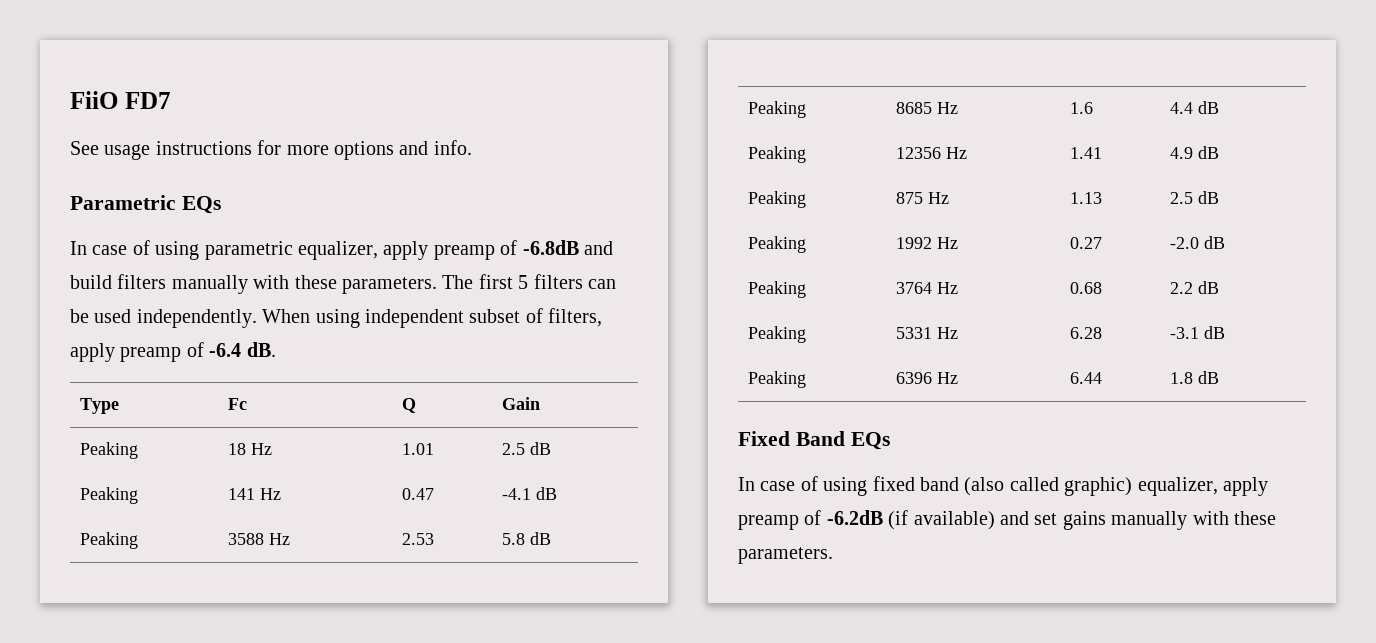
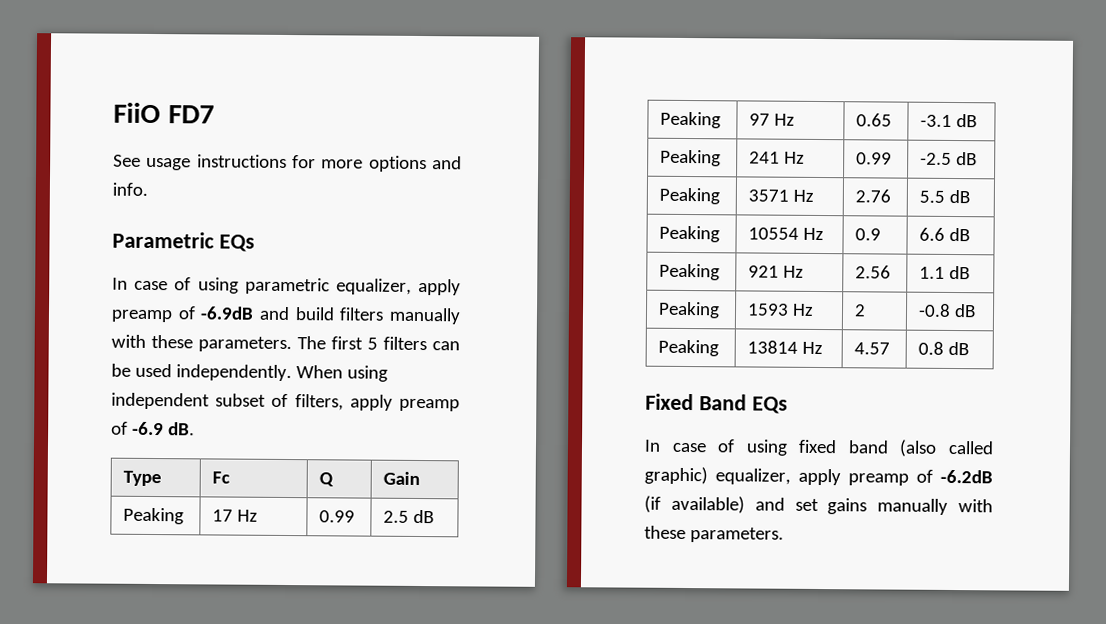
- In case of using parametric equalizer, apply preamp of -6.8dB and build filters manually with these parameters.
+ In case of using parametric equalizer, apply preamp of -6.9dB and build filters manually with these parameters.
- When using independent subset of filters, apply preamp of -6.4 dB.
+ When using independent subset of filters, apply preamp of -6.9 dB.
- Peaking | 18 Hz | 1.01 | 2.5 dB
- Peaking | 141 Hz | 0.47 | -4.1 dB
- Peaking | 3588 Hz | 2.53 | 5.8 dB
- Peaking | 8685 Hz | 1.6 | 4.4 dB
- Peaking | 12356 Hz | 1.41 | 4.9 dB
- Peaking | 875 Hz | 1.13 | 2.5 dB
- Peaking | 1992 Hz | 0.27 | -2.0 dB
- Peaking | 3764 Hz | 0.68 | 2.2 dB
- Peaking | 5331 Hz | 6.28 | -3.1 dB
+ Peaking | 17 Hz | 0.99 | 2.5 dB
+ Peaking | 97 Hz | 0.65 | -3.1 dB
- Peaking | 6396 Hz | 6.44 | 1.8 dB
+ Peaking | 241 Hz | 0.99 | -2.5 dB
+ Peaking | 3571 Hz | 2.76 | 5.5 dB
+ Peaking | 10554 Hz | 0.9 | 6.6 dB
+ Peaking | 921 Hz | 2.56 | 1.1 dB
+ Peaking | 1593 Hz | 2 | -0.8 dB
+ Peaking | 13814 Hz | 4.57 | 0.8 dB

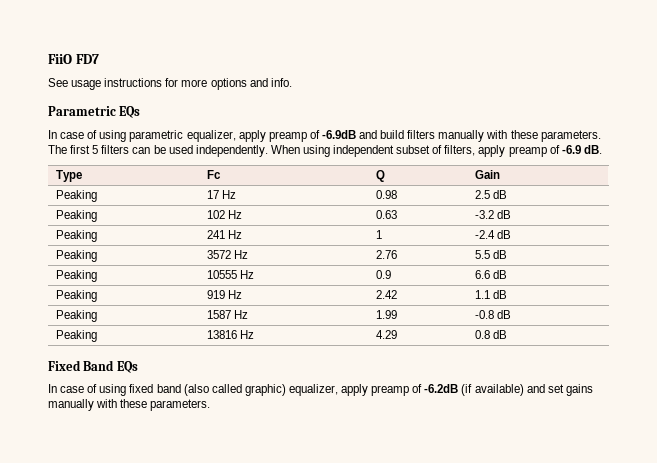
- Peaking | 17 Hz | 0.99 | 2.5 dB
+ Peaking | 17 Hz | 0.98 | 2.5 dB
- Peaking | 97 Hz | 0.65 | -3.1 dB
+ Peaking | 102 Hz | 0.63 | -3.2 dB
- Peaking | 241 Hz | 0.99 | -2.5 dB
- Peaking | 3571 Hz | 2.76 | 5.5 dB
+ Peaking | 241 Hz | 1 | -2.4 dB
+ Peaking | 3572 Hz | 2.76 | 5.5 dB
- Peaking | 10554 Hz | 0.9 | 6.6 dB
+ Peaking | 10555 Hz | 0.9 | 6.6 dB
- Peaking | 921 Hz | 2.56 | 1.1 dB
+ Peaking | 919 Hz | 2.42 | 1.1 dB
- Peaking | 1593 Hz | 2 | -0.8 dB
+ Peaking | 1587 Hz | 1.99 | -0.8 dB
- Peaking | 13814 Hz | 4.57 | 0.8 dB
+ Peaking | 13816 Hz | 4.29 | 0.8 dB

